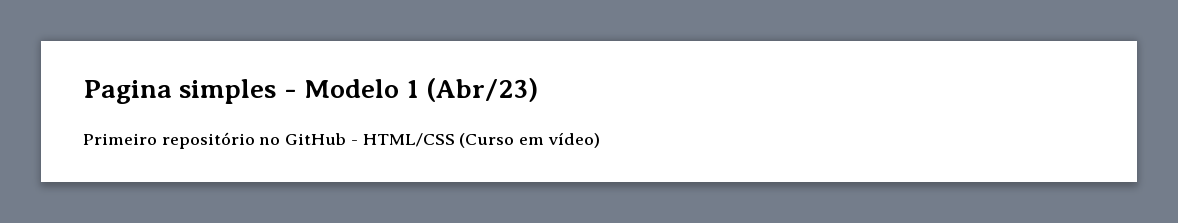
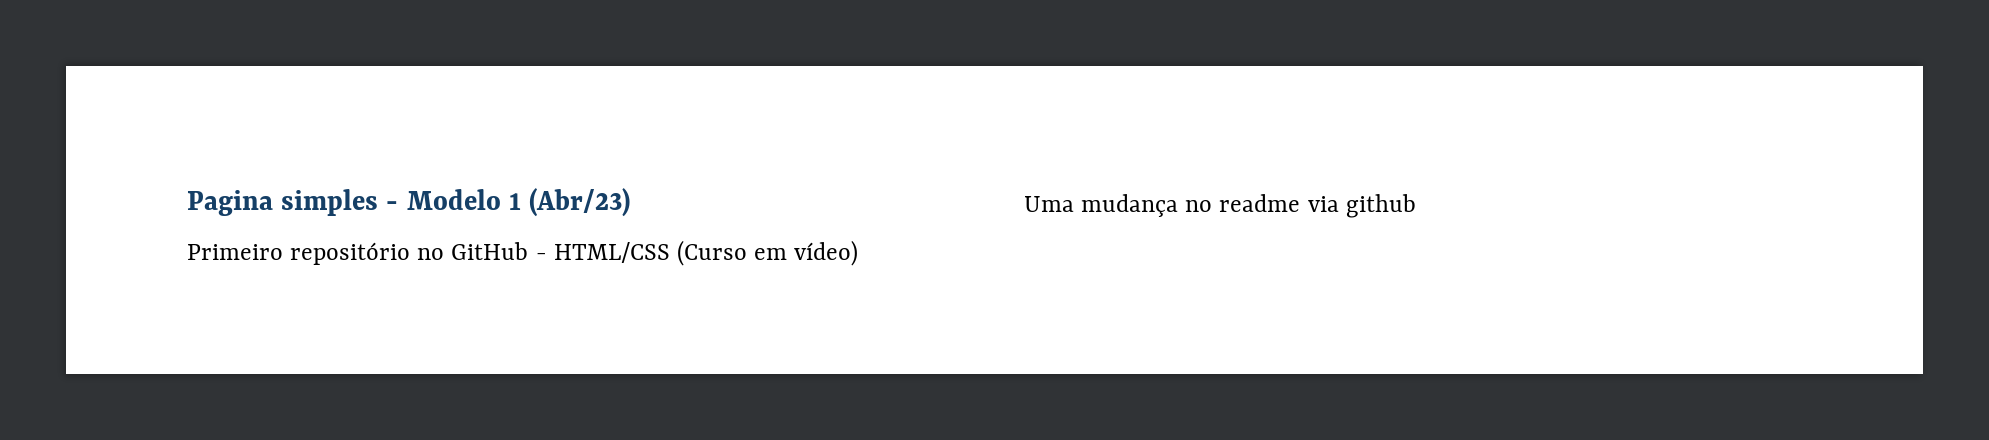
+ Uma mudança no readme via github

